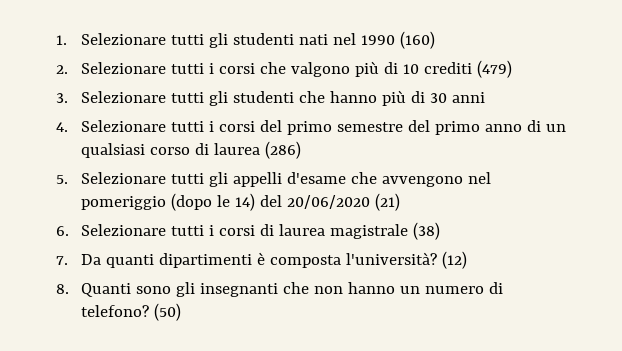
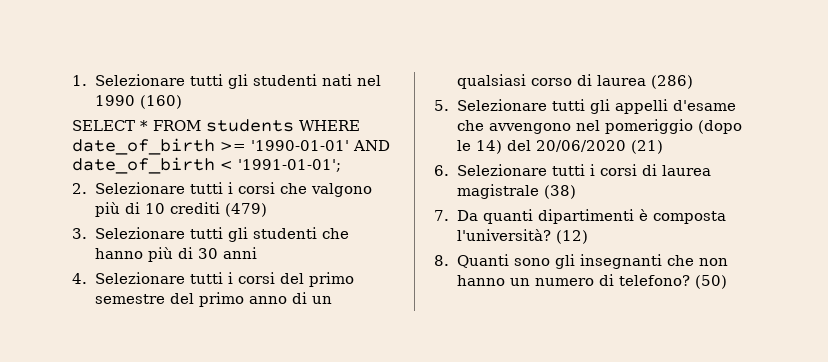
+ SELECT * FROM students WHERE date_of_birth >= '1990-01-01' AND date_of_birth < '1991-01-01';

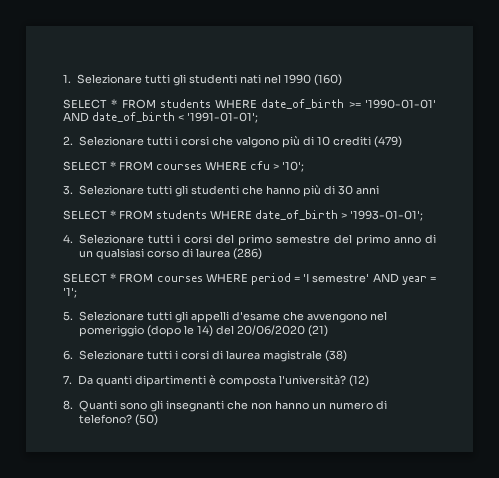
+ SELECT * FROM courses WHERE cfu > '10';
+ SELECT * FROM students WHERE date_of_birth > '1993-01-01';
+ SELECT * FROM courses WHERE period = 'I semestre' AND year = '1';

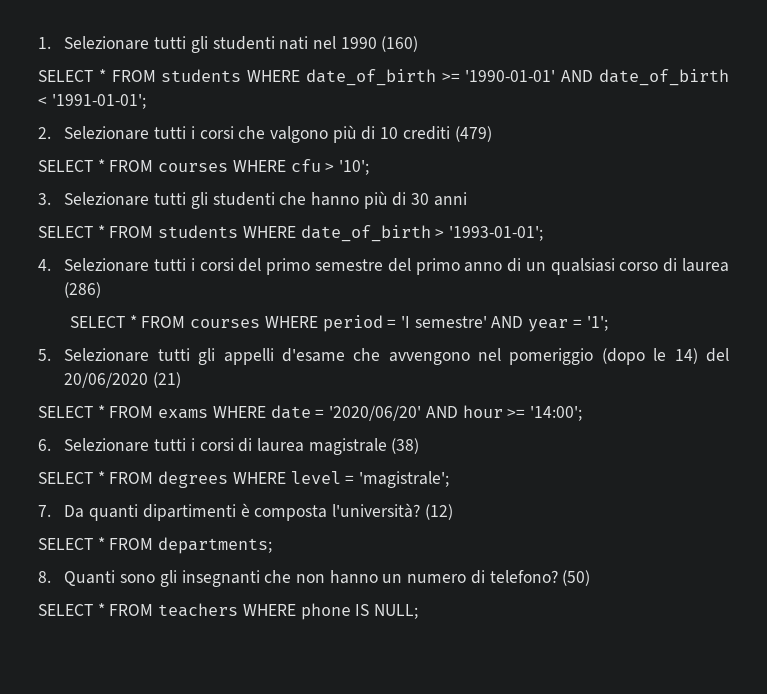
+ SELECT * FROM exams WHERE date = '2020/06/20' AND hour >= '14:00';
+ SELECT * FROM degrees WHERE level = 'magistrale';
+ SELECT * FROM departments;
+ SELECT * FROM teachers WHERE phone IS NULL;

